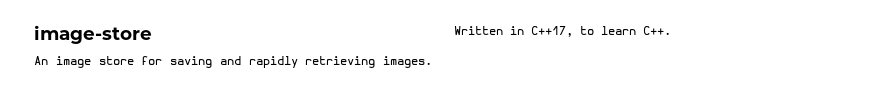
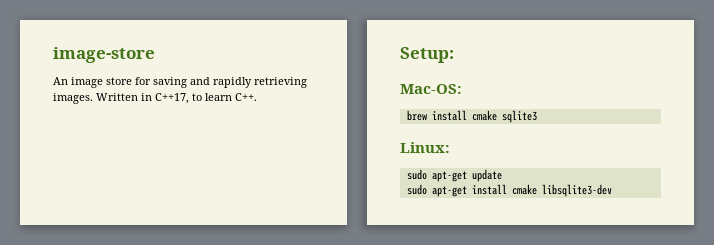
+ Setup:
+ Mac-OS:
+ brew install cmake sqlite3
+ Linux:
+ sudo apt-get update
+ sudo apt-get install cmake libsqlite3-dev

